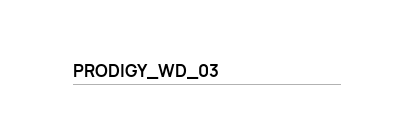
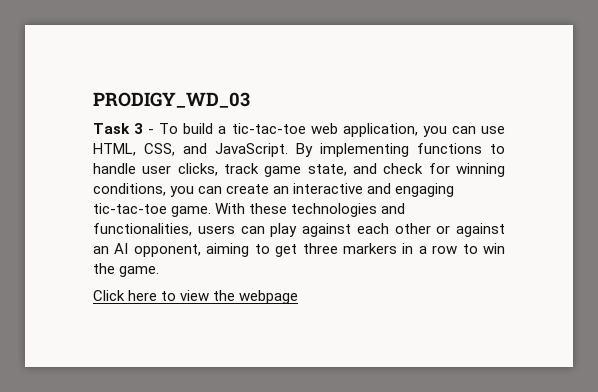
+ Task 3 - To build a tic-tac-toe web application, you can use HTML, CSS, and JavaScript. By implementing functions to handle user clicks, track game state, and check for winning conditions, you can create an interactive and engaging tic-tac-toe game. With these technologies and functionalities, users can play against each other or against an AI opponent, aiming to get three markers in a row to win the game.
+ Click here to view the webpage

